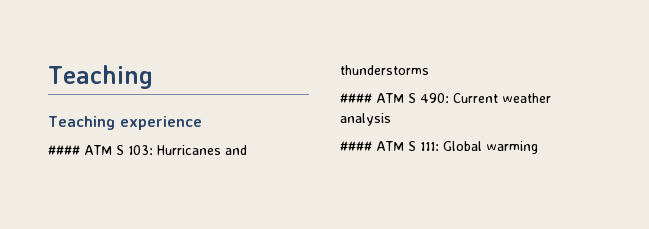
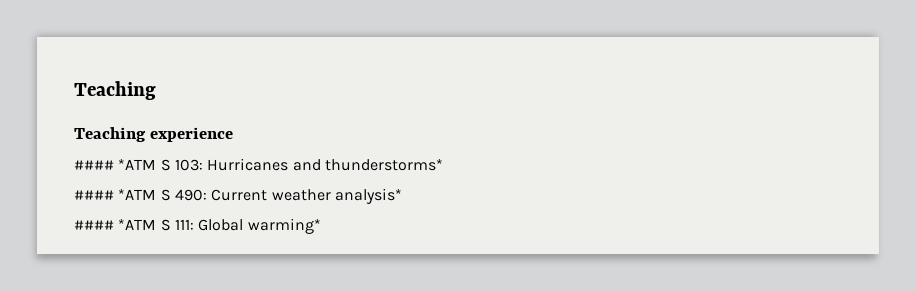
- #### ATM S 103: Hurricanes and thunderstorms
- #### ATM S 490: Current weather analysis
- #### ATM S 111: Global warming
+ #### *ATM S 103: Hurricanes and thunderstorms*
+ #### *ATM S 490: Current weather analysis*
+ #### *ATM S 111: Global warming*

